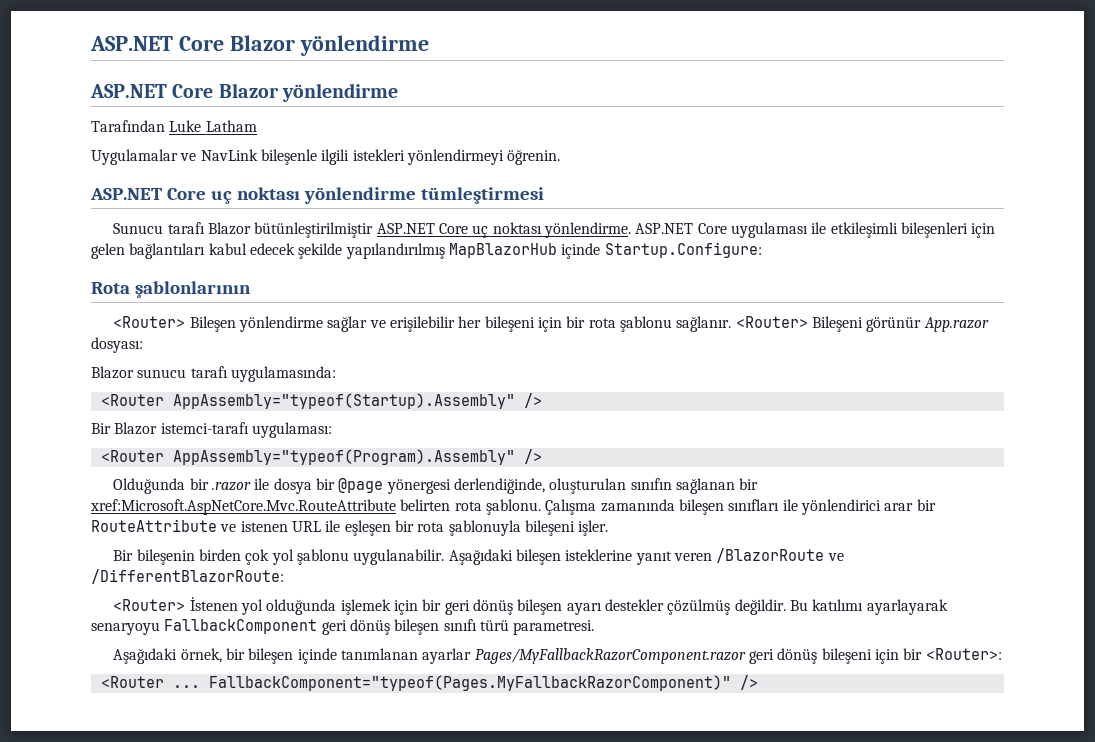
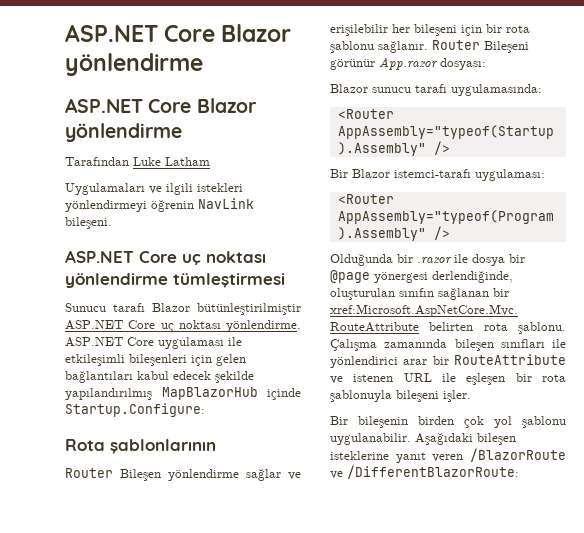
- Uygulamalar ve NavLink bileşenle ilgili istekleri yönlendirmeyi öğrenin.
+ Uygulamaları ve ilgili istekleri yönlendirmeyi öğrenin NavLink bileşeni.
- <Router> Bileşen yönlendirme sağlar ve erişilebilir her bileşeni için bir rota şablonu sağlanır.
+ Router Bileşen yönlendirme sağlar ve erişilebilir her bileşeni için bir rota şablonu sağlanır.
- <Router> Bileşeni görünür App.razor dosyası:
+ Router Bileşeni görünür App.razor dosyası:
- <Router> İstenen yol olduğunda işlemek için bir geri dönüş bileşen ayarı destekler çözülmüş değildir. Bu katılımı ayarlayarak senaryoyu FallbackComponent geri dönüş bileşen sınıfı türü parametresi.
- Aşağıdaki örnek, bir bileşen içinde tanımlanan ayarlar Pages/MyFallbackRazorComponent.razor geri dönüş bileşeni için bir <Router>:
- <Router ... FallbackComponent="typeof(Pages.MyFallbackRazorComponent)" />

